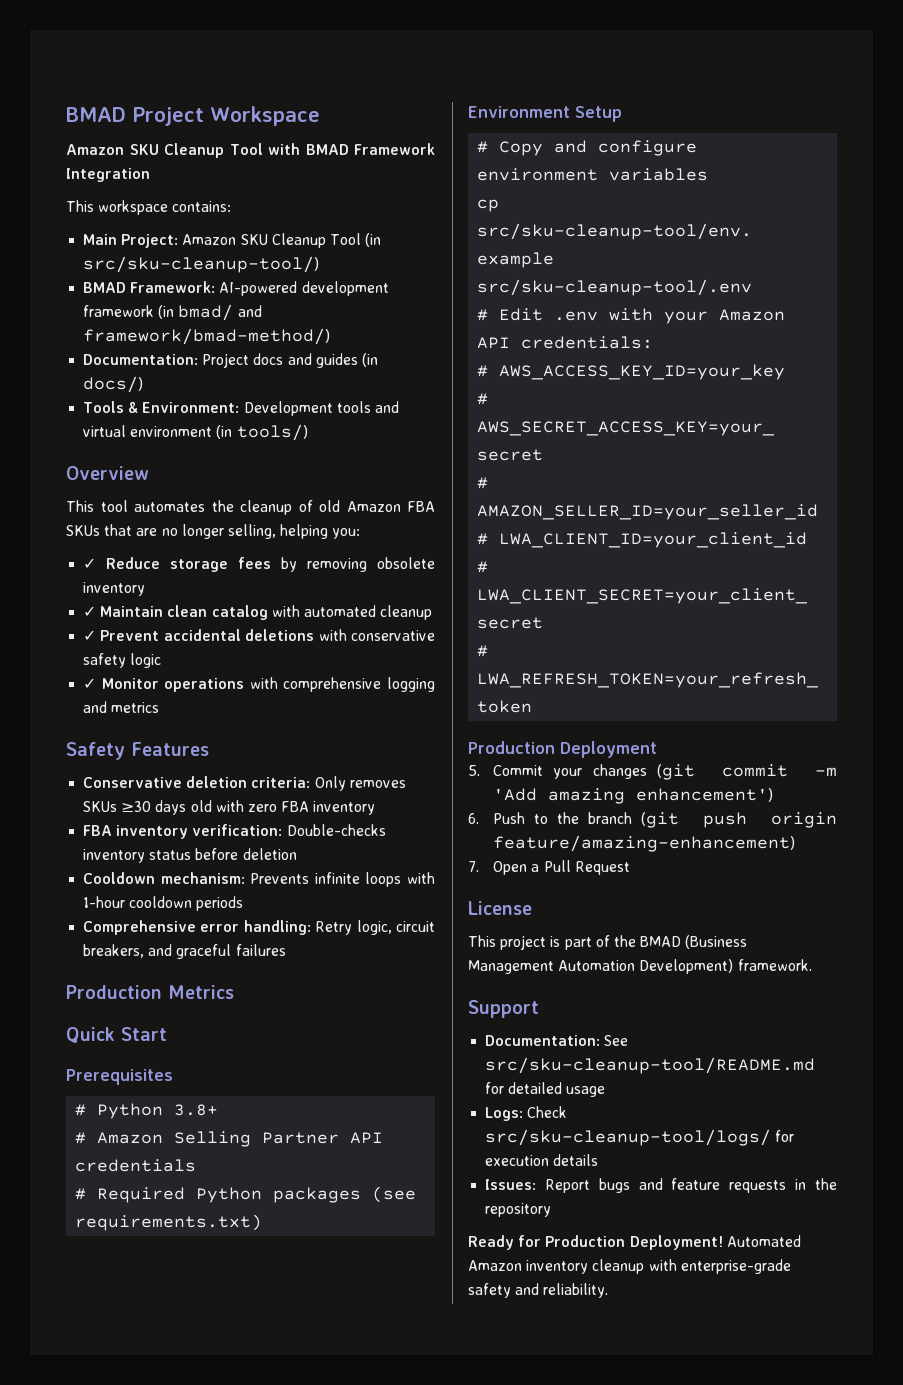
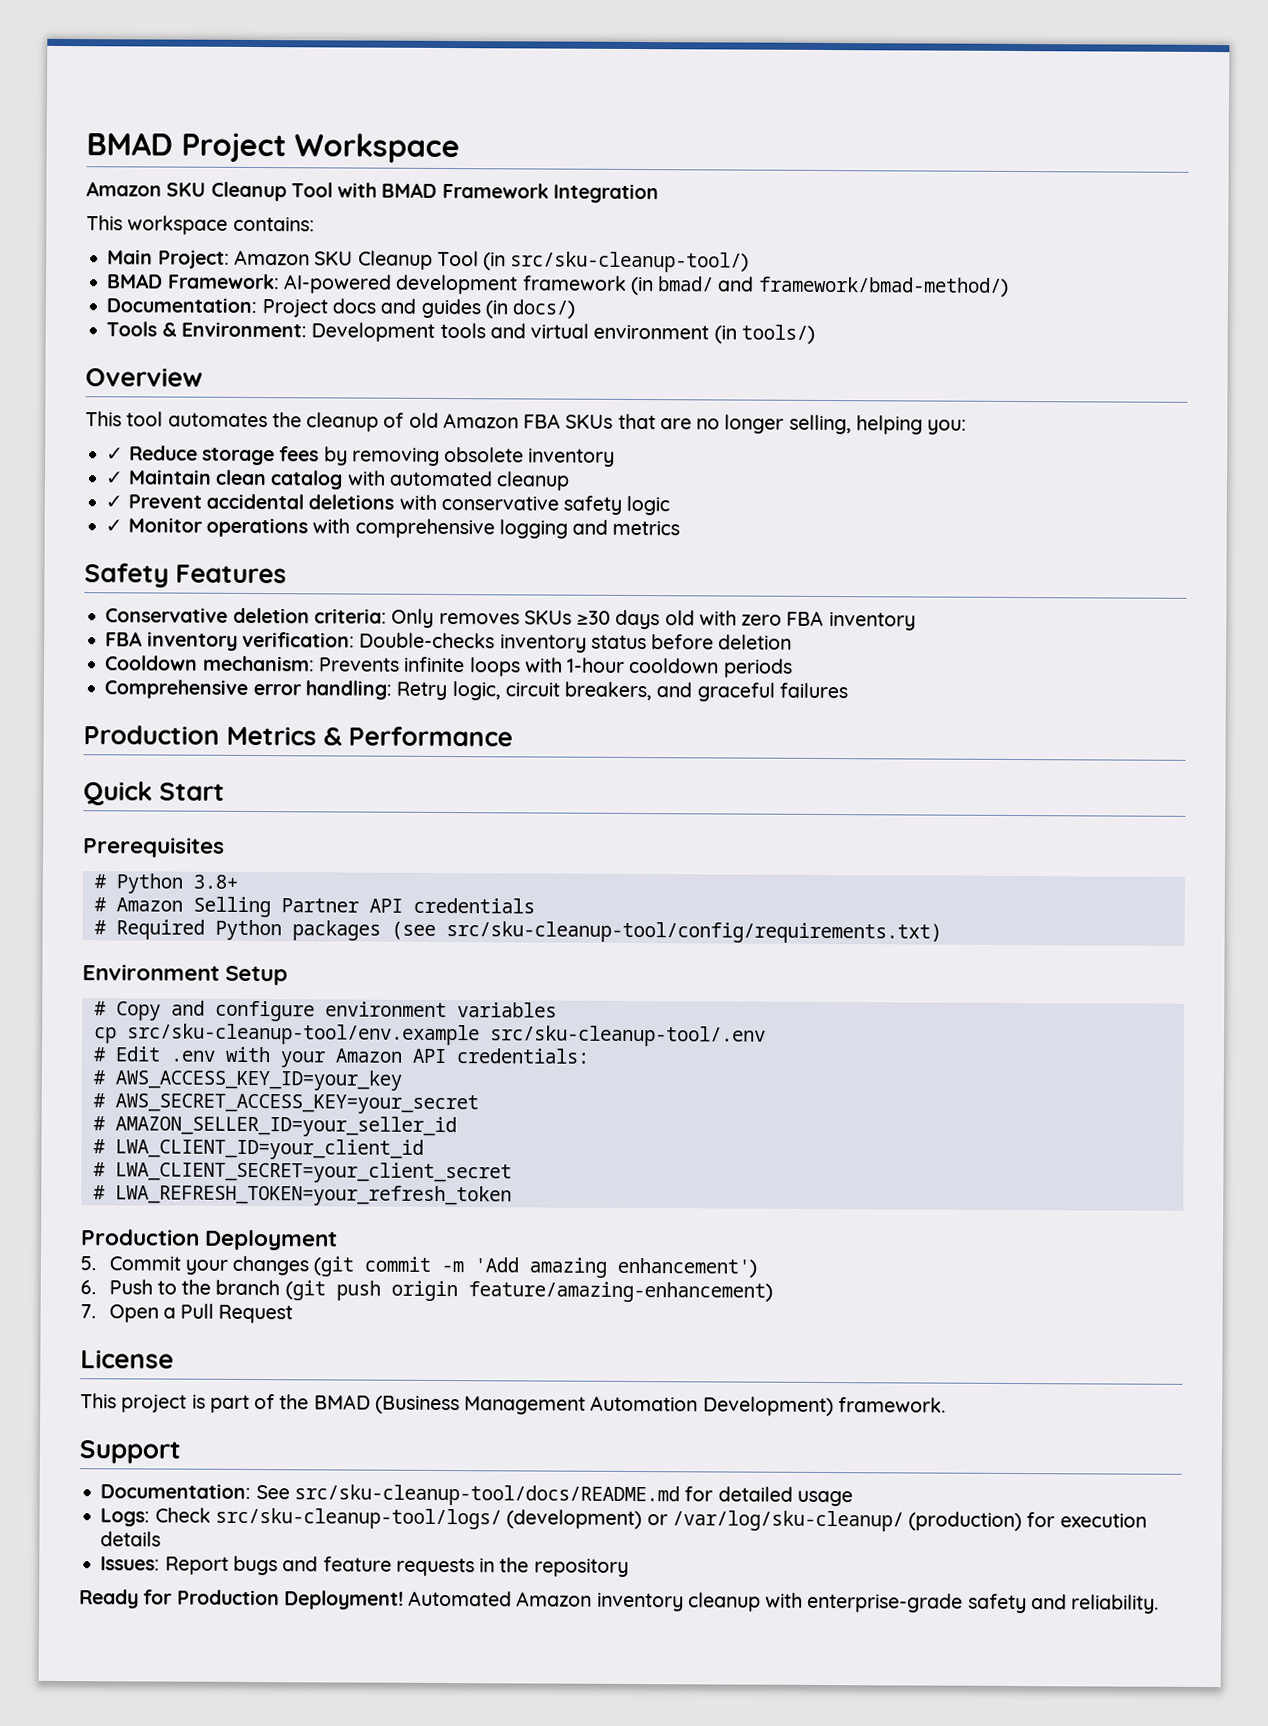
- Production Metrics
+ Production Metrics & Performance
- # Required Python packages (see requirements.txt)
+ # Required Python packages (see src/sku-cleanup-tool/config/requirements.txt)
- Documentation: See src/sku-cleanup-tool/README.md for detailed usage
+ Documentation: See src/sku-cleanup-tool/docs/README.md for detailed usage
- Logs: Check src/sku-cleanup-tool/logs/ for execution details
+ Logs: Check src/sku-cleanup-tool/logs/ (development) or /var/log/sku-cleanup/ (production) for execution details

